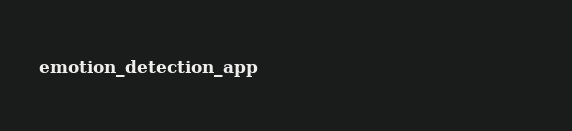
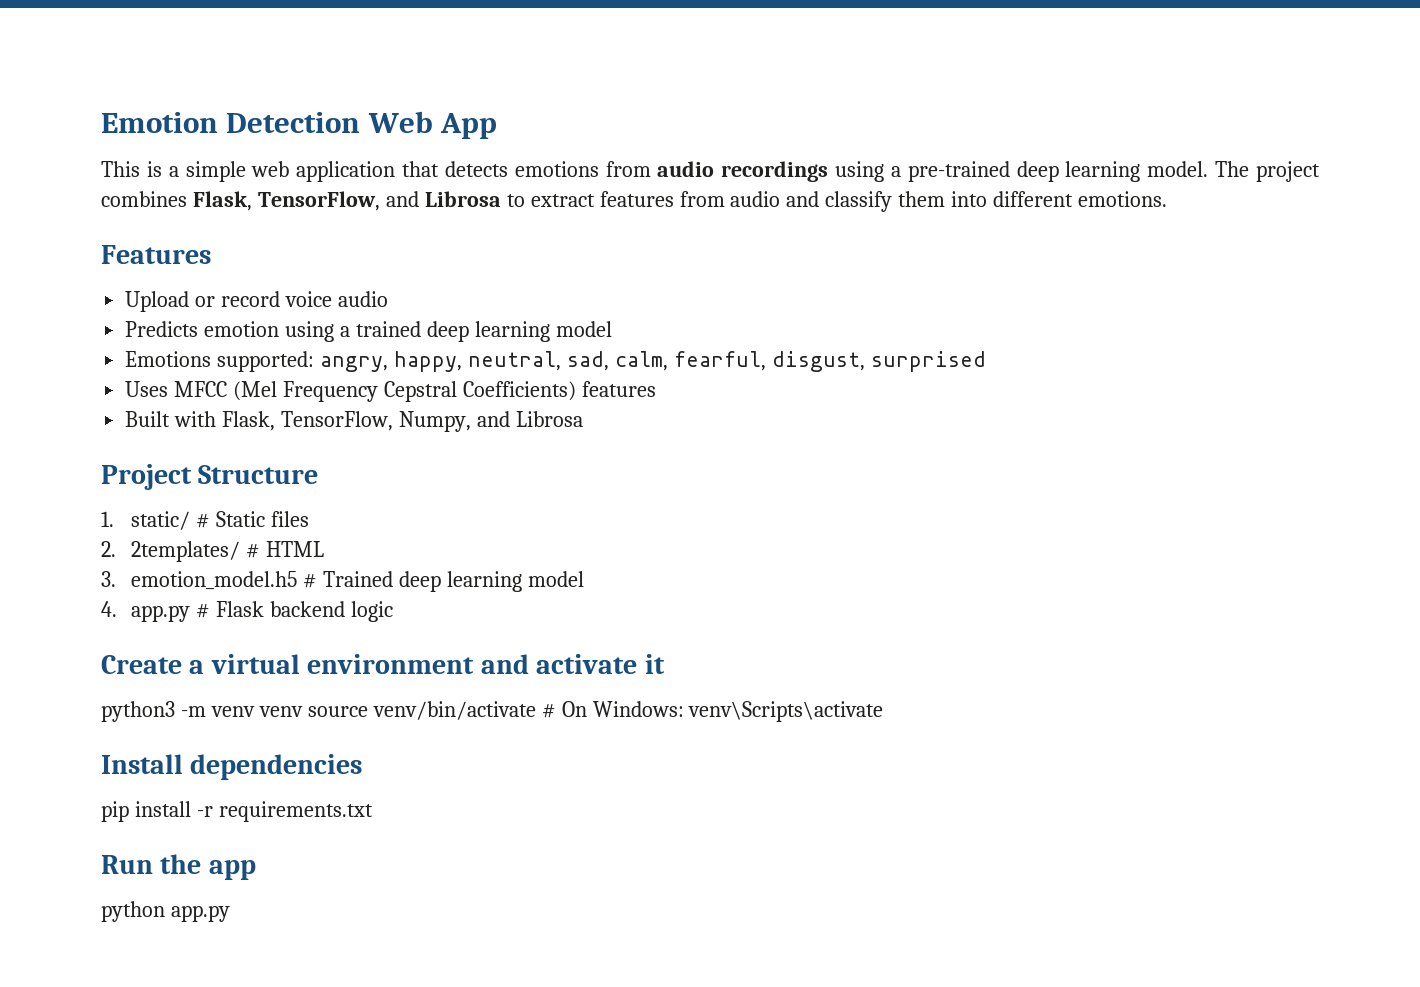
- emotion_detection_app
+ Emotion Detection Web App
+ This is a simple web application that detects emotions from audio recordings using a pre-trained deep learning model. The project combines Flask, TensorFlow, and Librosa to extract features from audio and classify them into different emotions.
+ Features
+ Upload or record voice audio
+ Predicts emotion using a trained deep learning model
+ Emotions supported: angry, happy, neutral, sad, calm, fearful, disgust, surprised
+ Uses MFCC (Mel Frequency Cepstral Coefficients) features
+ Built with Flask, TensorFlow, Numpy, and Librosa
+ Project Structure
+ 1. static/ # Static files
+ 2. 2templates/ # HTML
+ 3. emotion_model.h5 # Trained deep learning model
+ 4. app.py # Flask backend logic
+ Create a virtual environment and activate it
+ python3 -m venv venv source venv/bin/activate # On Windows: venv\Scripts\activate
+ Install dependencies
+ pip install -r requirements.txt
+ Run the app
+ python app.py

